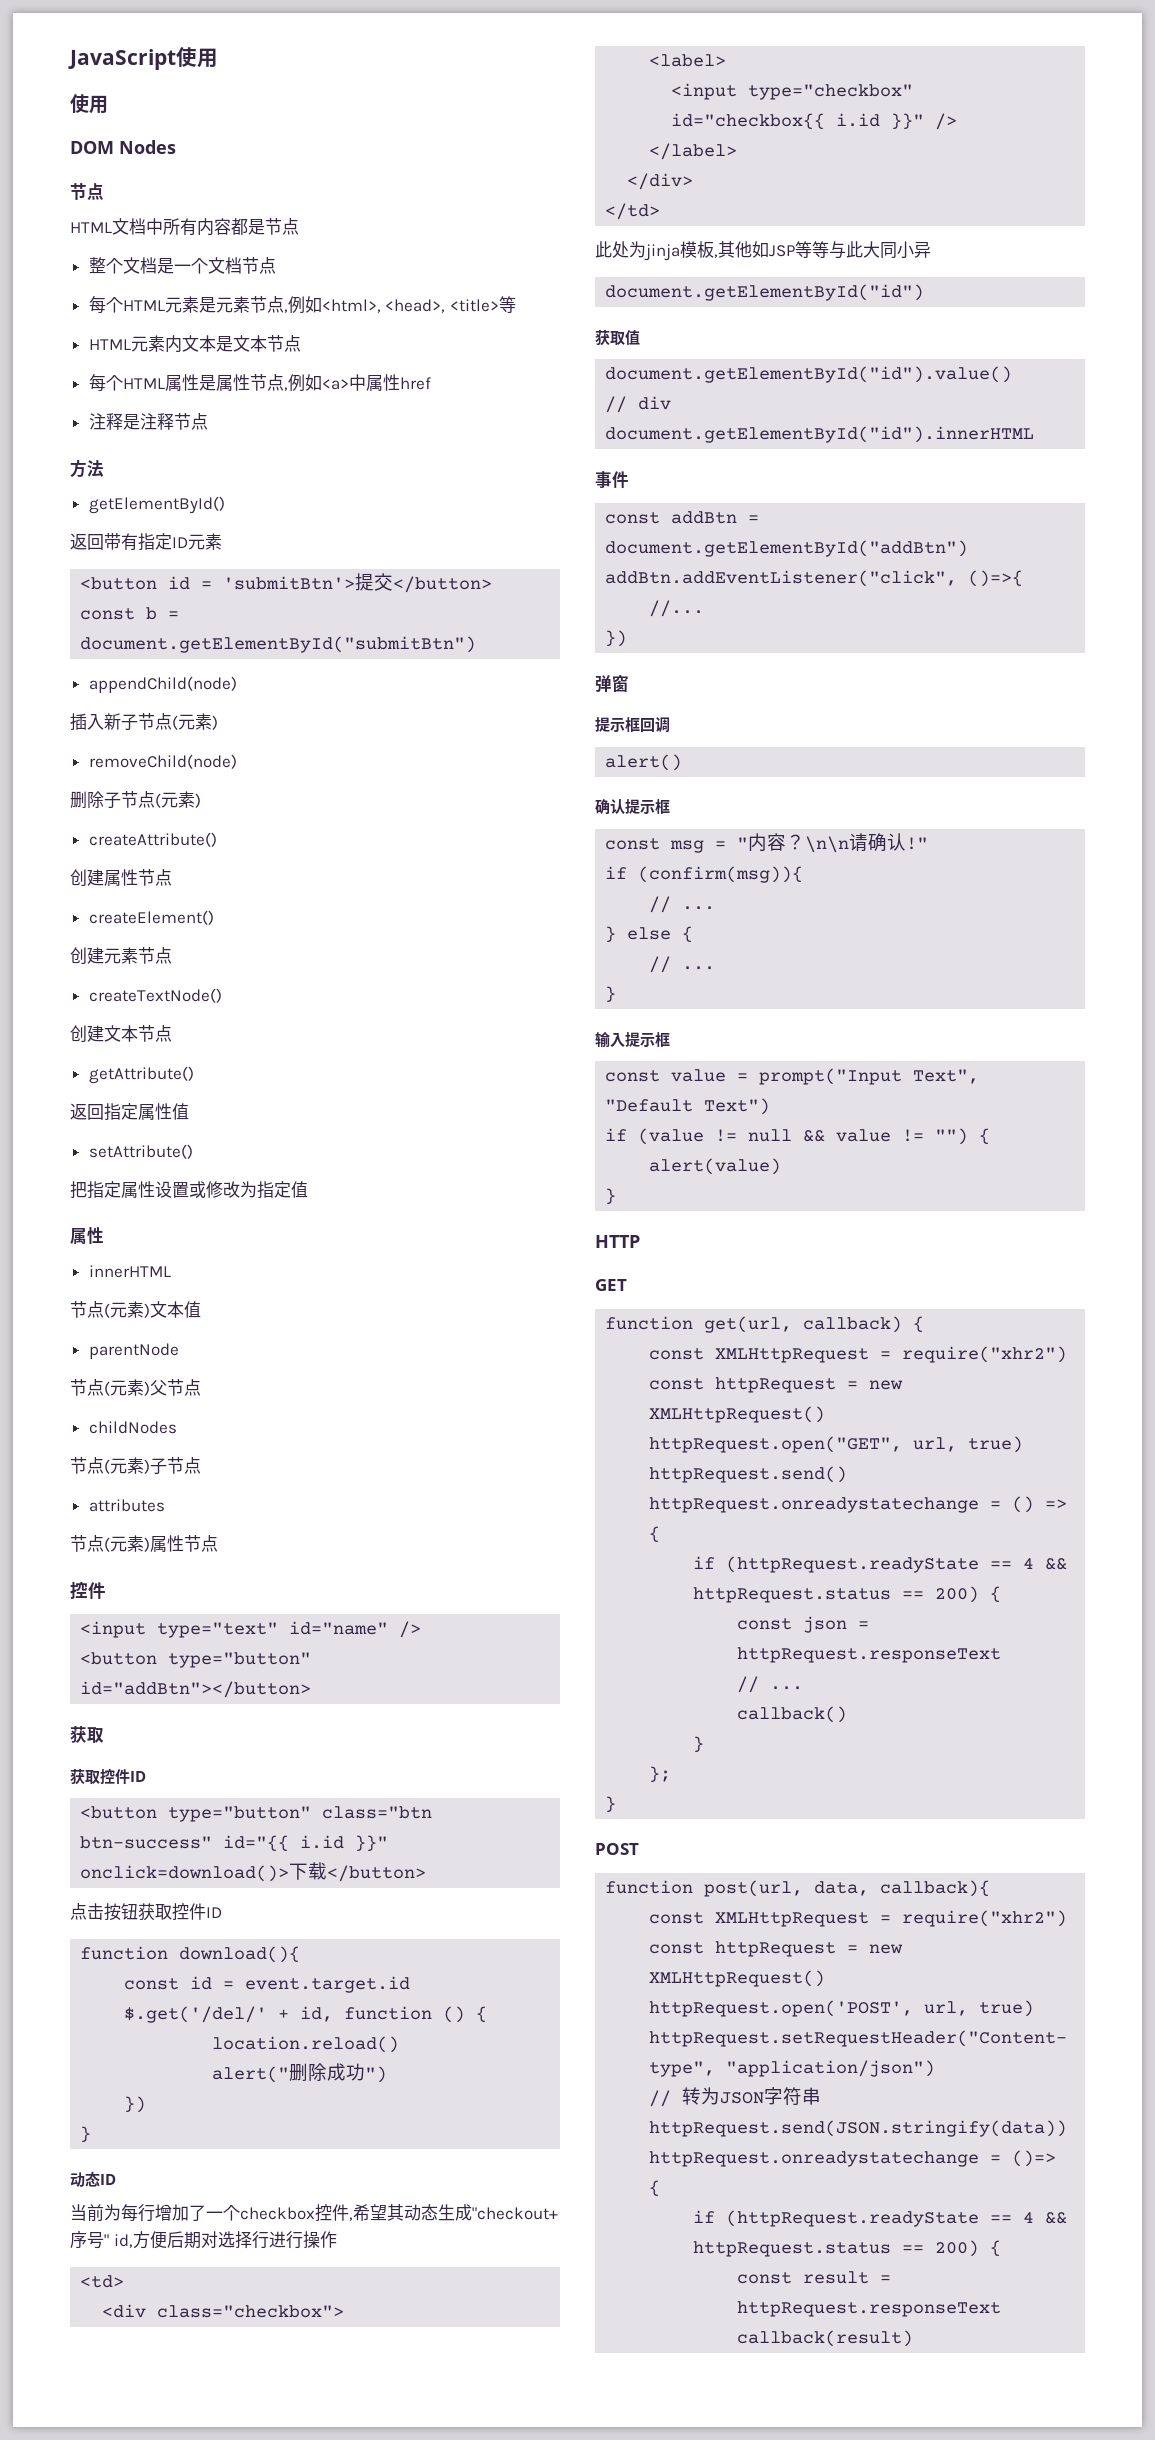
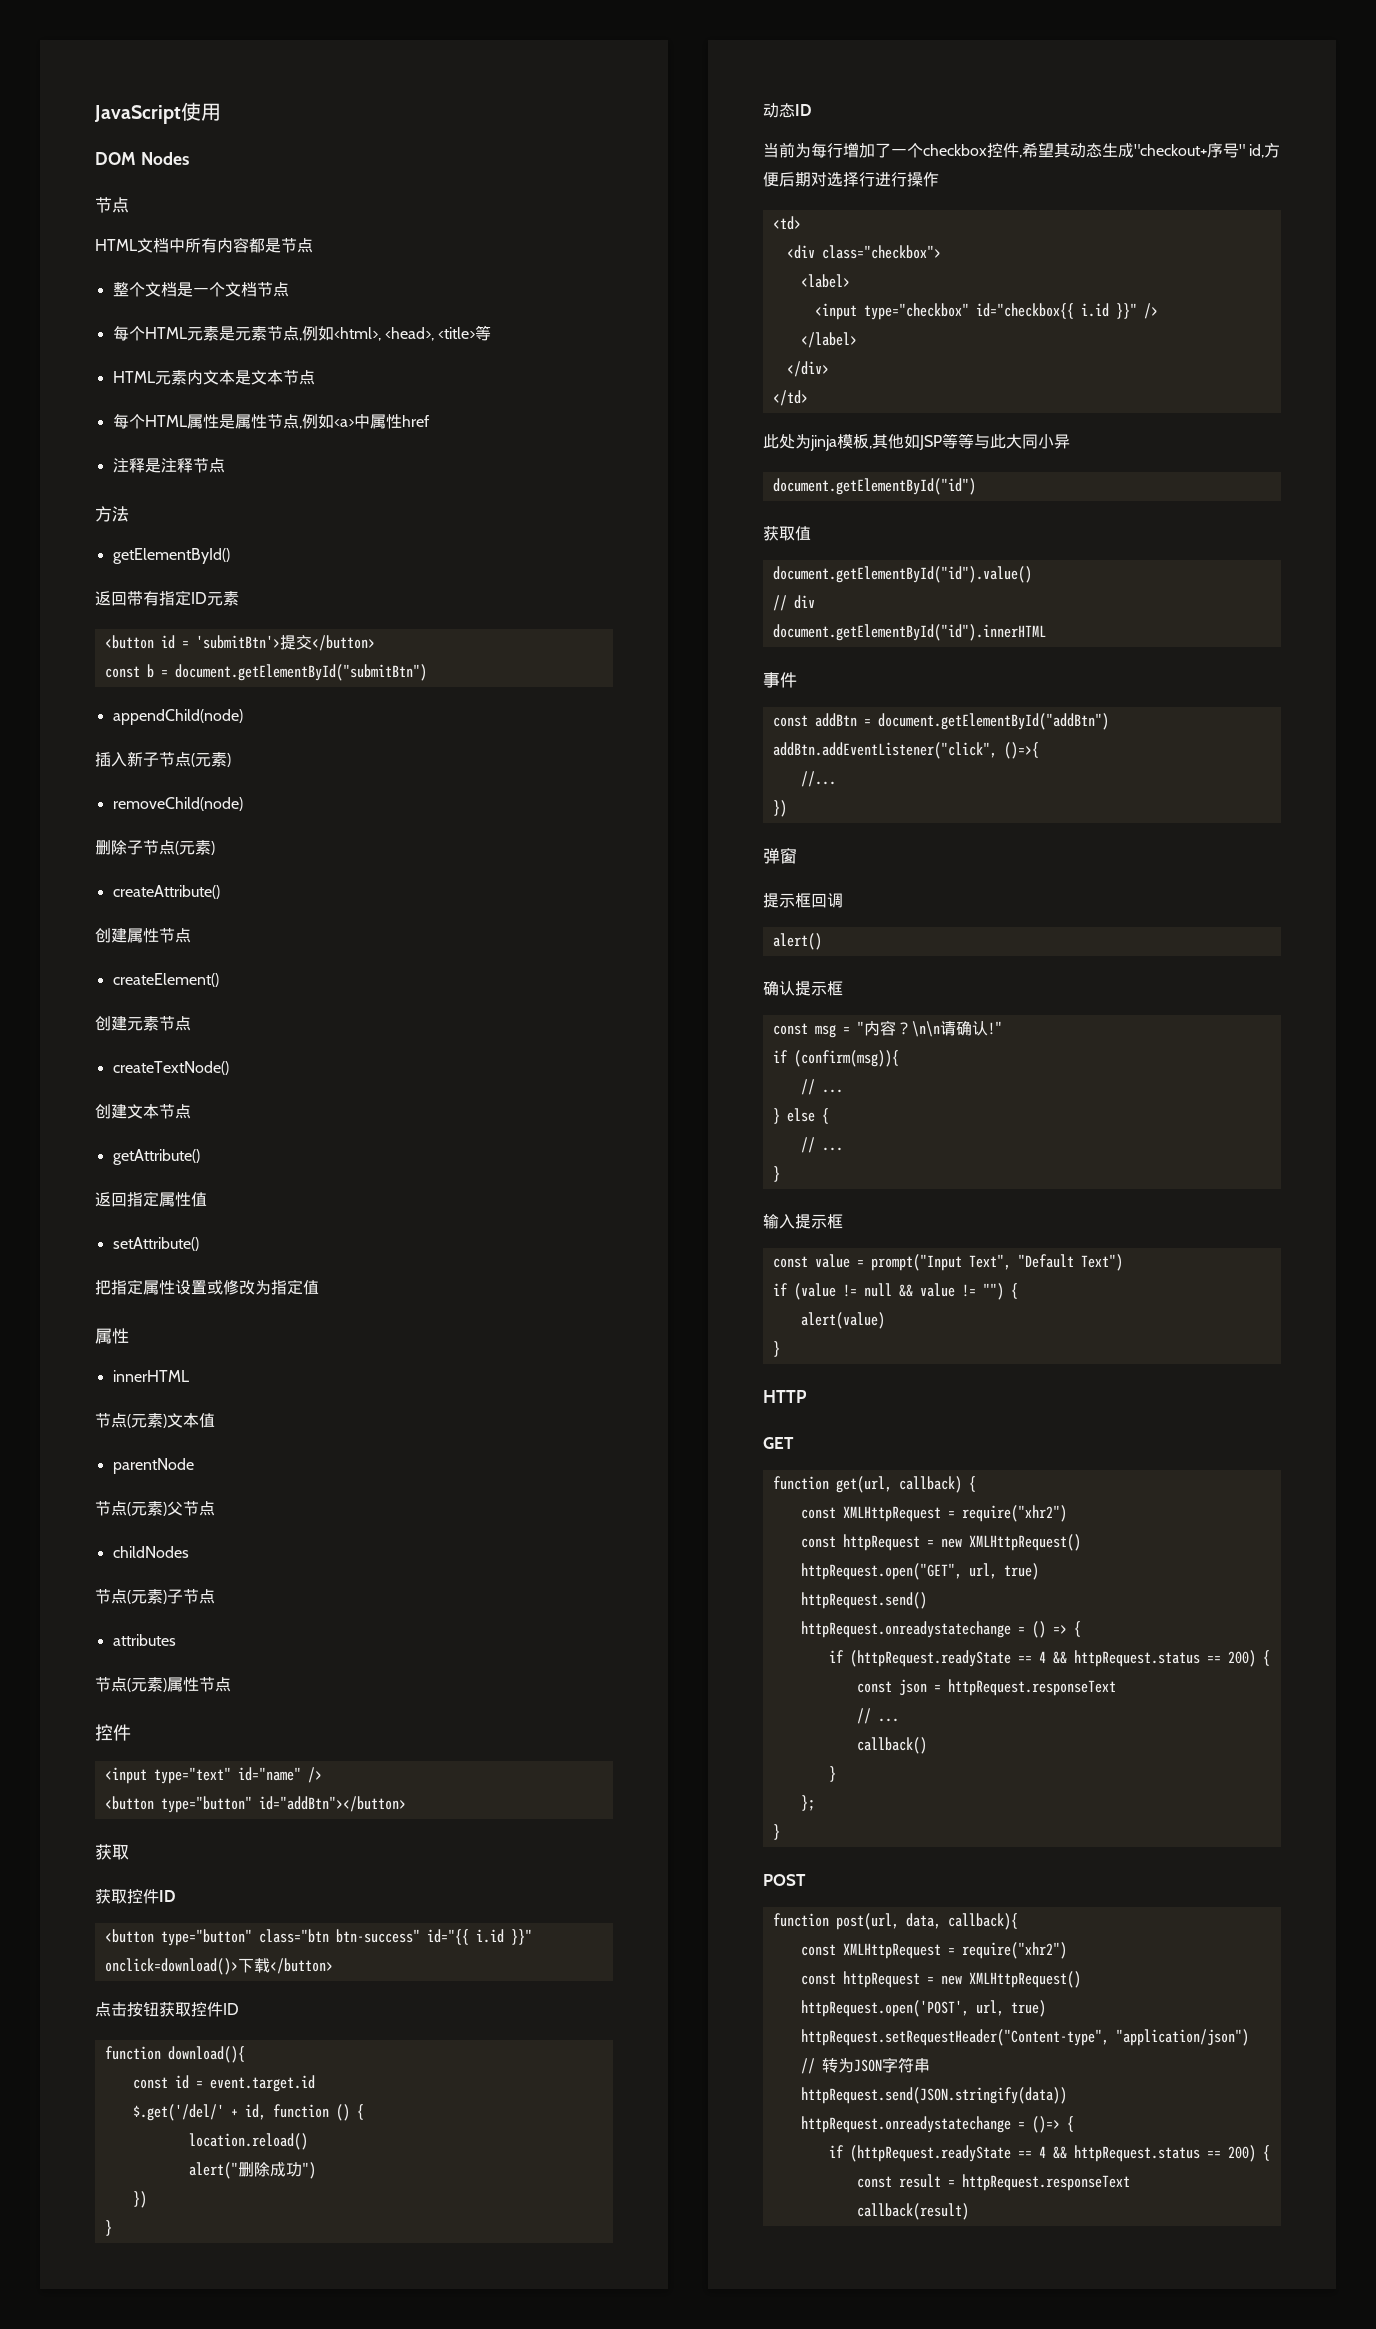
  JavaScript使用
- 使用

